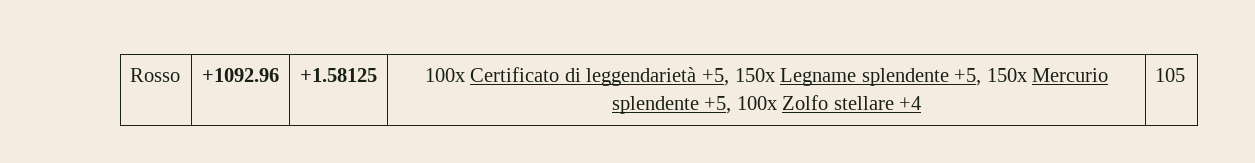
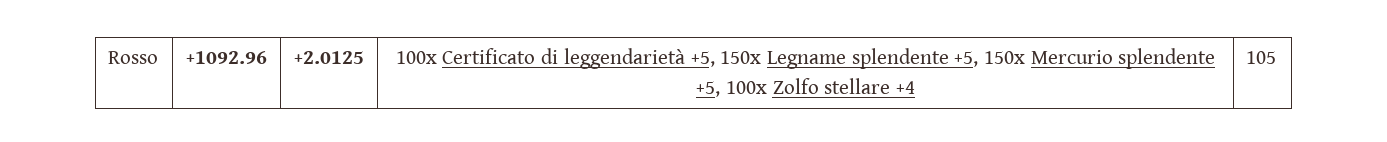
- Rosso | +1092.96 | +1.58125 | 100x Certificato di leggendarietà +5, 150x Legname splendente +5, 150x Mercurio splendente +5, 100x Zolfo stellare +4 | 105
+ Rosso | +1092.96 | +2.0125 | 100x Certificato di leggendarietà +5, 150x Legname splendente +5, 150x Mercurio splendente +5, 100x Zolfo stellare +4 | 105

